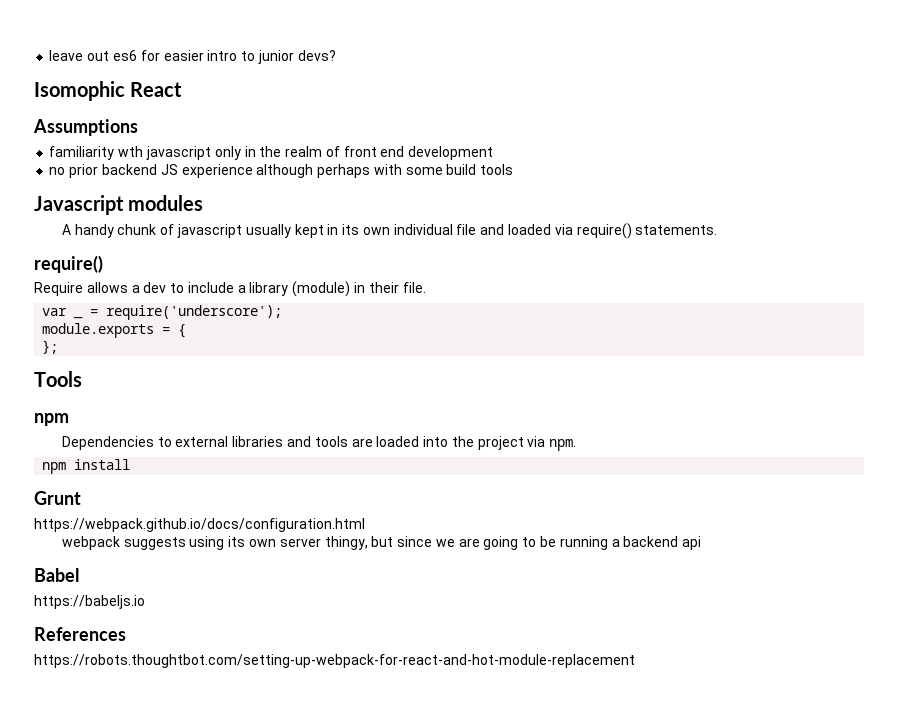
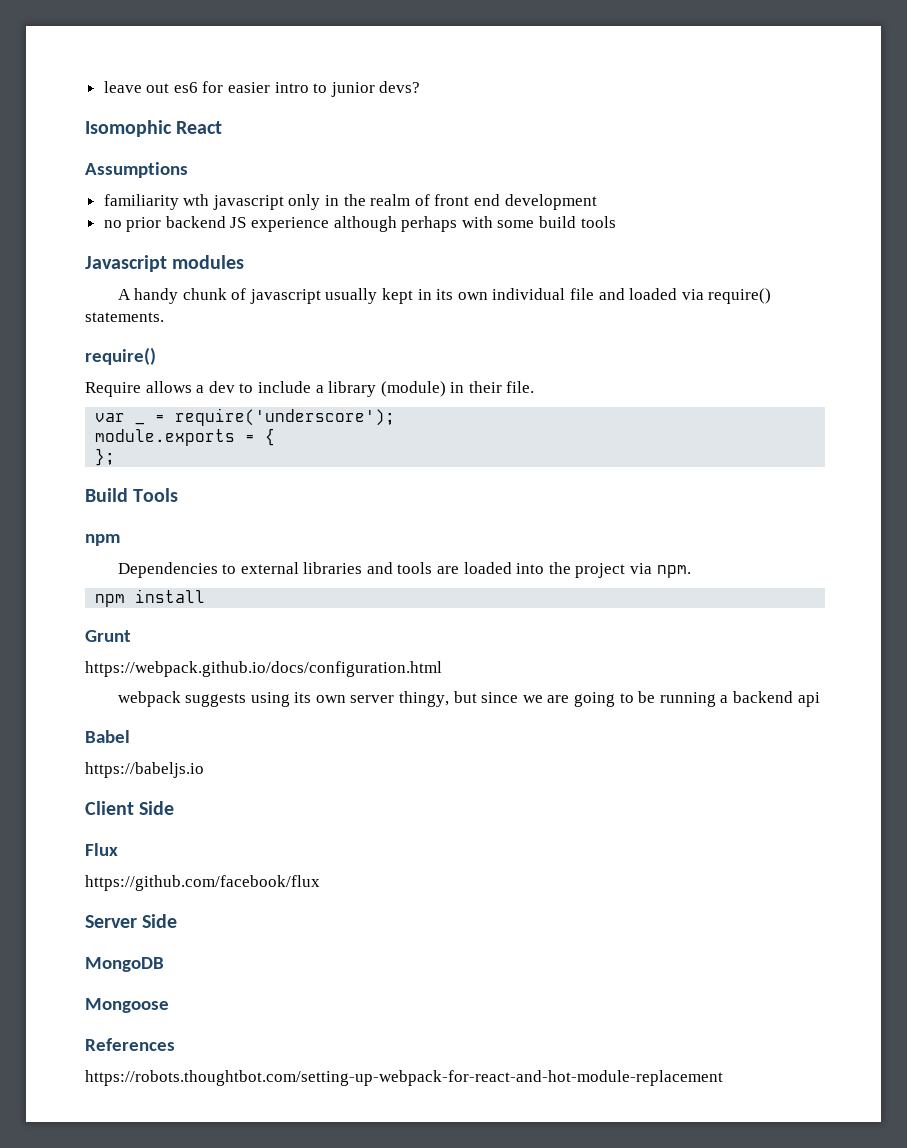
- Tools
+ Build Tools
+ Client Side
+ Flux
+ https://github.com/facebook/flux
+ Server Side
+ MongoDB
+ Mongoose

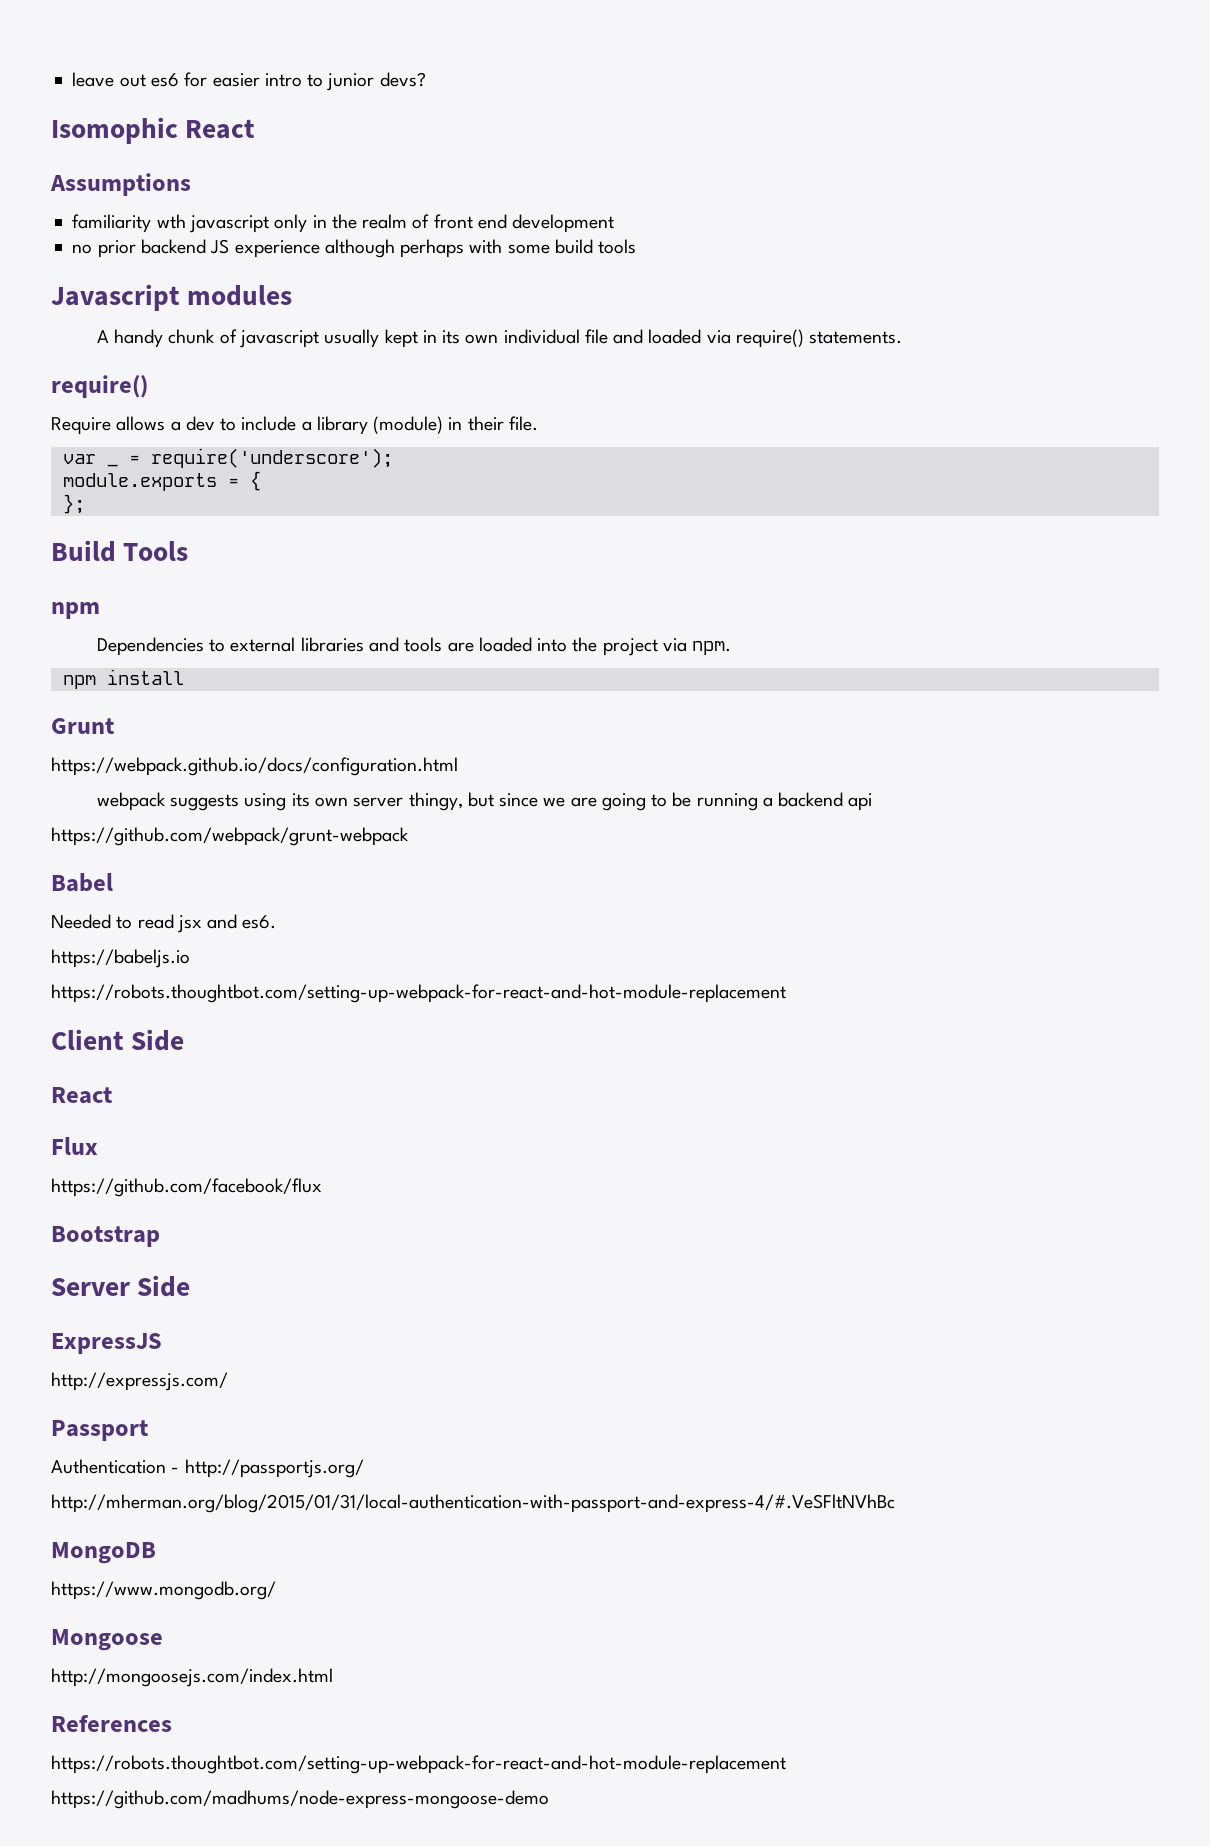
+ https://github.com/webpack/grunt-webpack
+ Needed to read jsx and es6.
  https://babeljs.io
+ https://robots.thoughtbot.com/setting-up-webpack-for-react-and-hot-module-replacement
  Client Side
+ React
+ Bootstrap
+ ExpressJS
+ http://expressjs.com/
+ Passport
+ Authentication - http://passportjs.org/
+ http://mherman.org/blog/2015/01/31/local-authentication-with-passport-and-express-4/#.VeSFltNVhBc
+ https://www.mongodb.org/
+ http://mongoosejs.com/index.html
+ https://github.com/madhums/node-express-mongoose-demo

